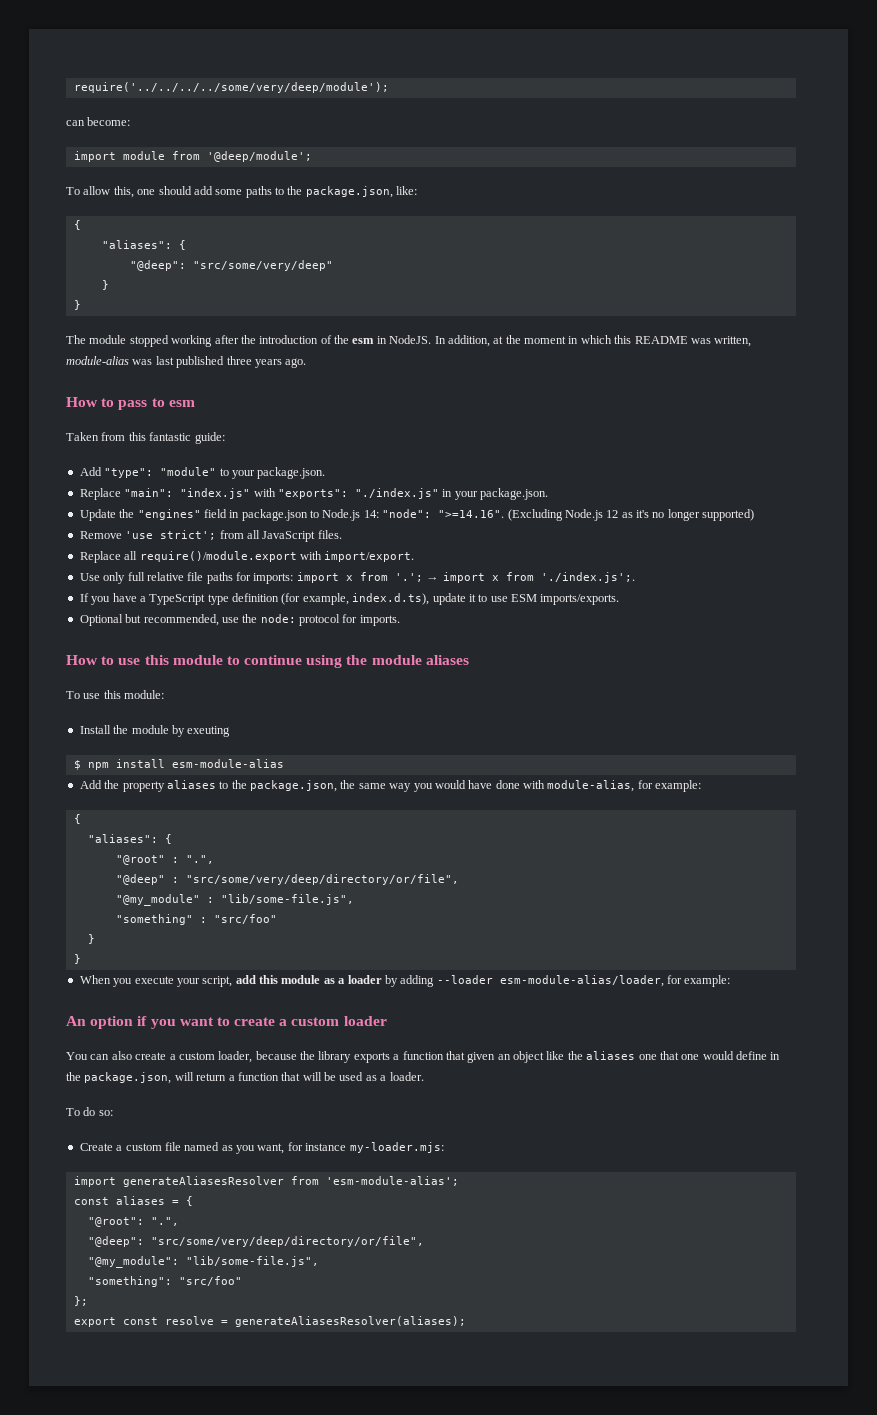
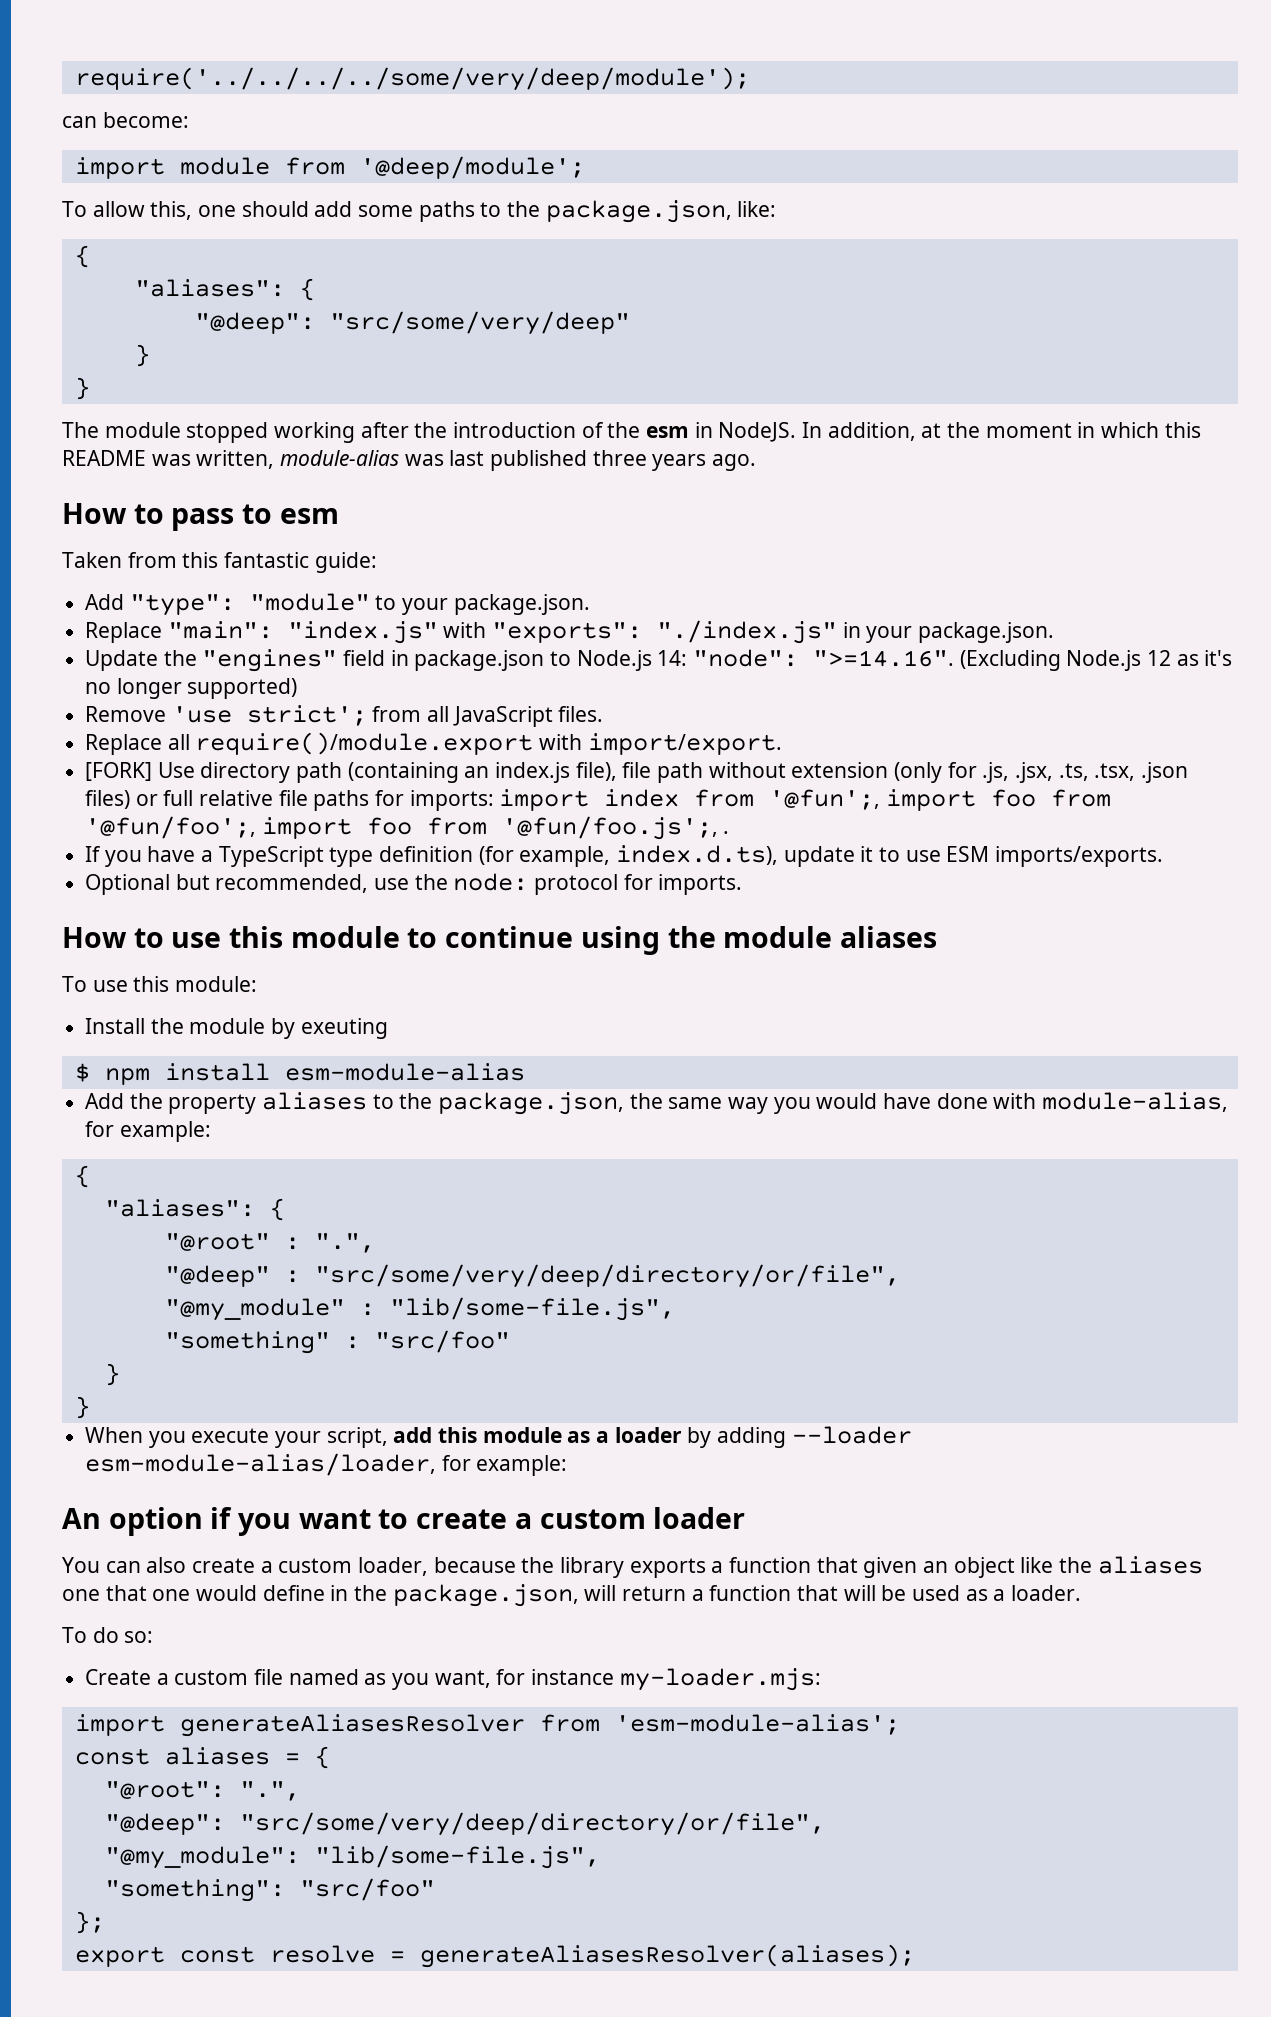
- Use only full relative file paths for imports: import x from '.'; → import x from './index.js';.
+ [FORK] Use directory path (containing an index.js file), file path without extension (only for .js, .jsx, .ts, .tsx, .json files) or full relative file paths for imports: import index from '@fun';, import foo from '@fun/foo';, import foo from '@fun/foo.js';, .

